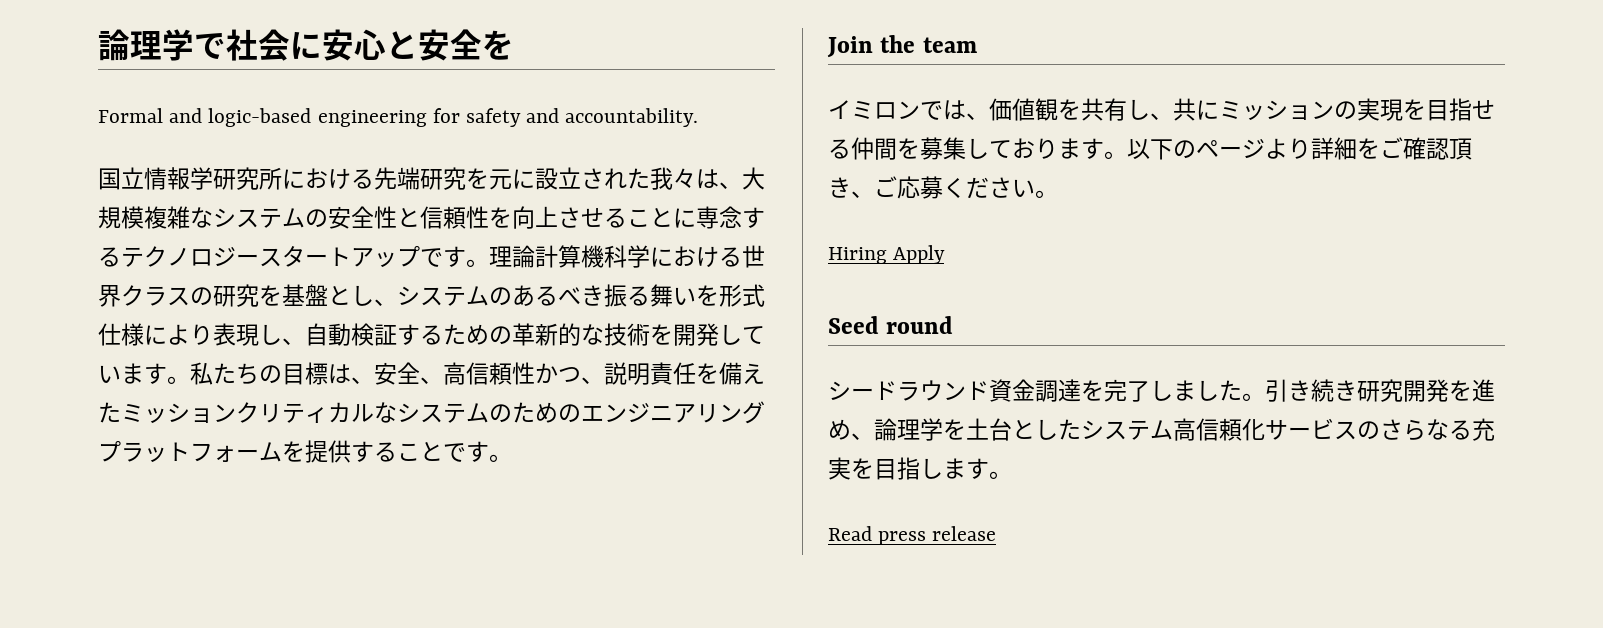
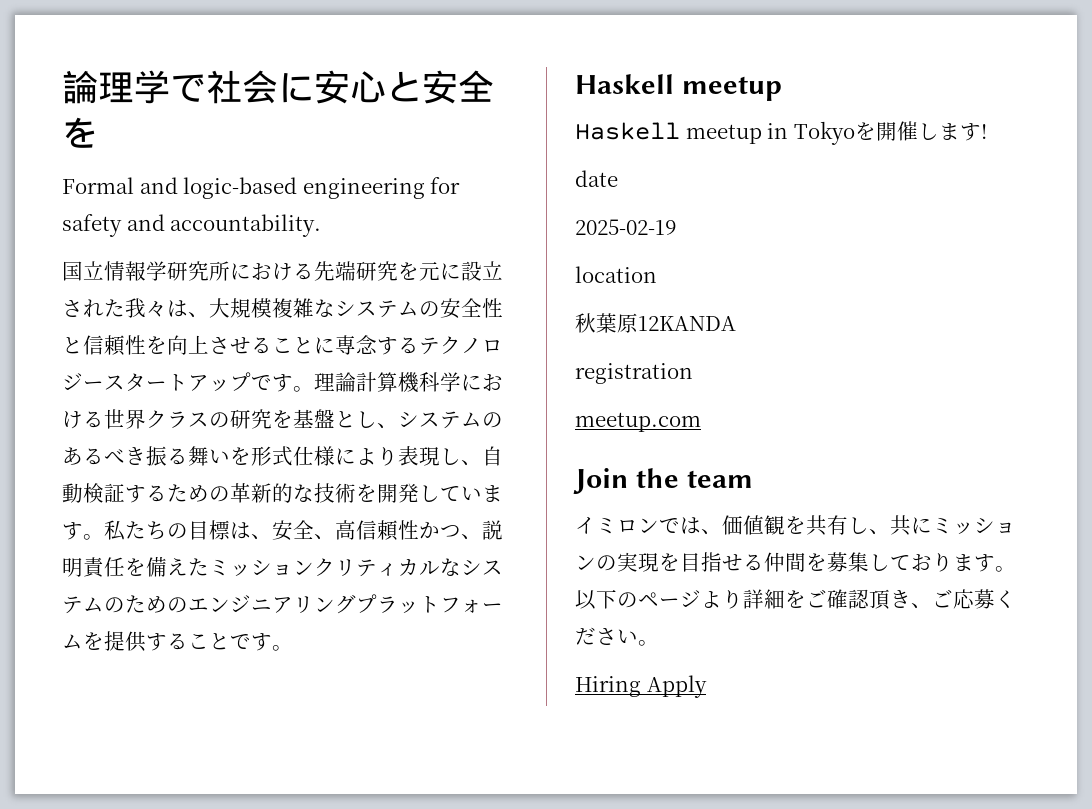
  私たちの目標は、安全、高信頼性かつ、説明責任を備えたミッションクリティカルなシステムのためのエンジニアリングプラットフォームを提供することです。
+ Haskell meetup
+ Haskell meetup in Tokyoを開催します!
+ date
+ 2025-02-19
+ location
+ 秋葉原12KANDA
+ registration
+ meetup.com
- Seed round
- シードラウンド資金調達を完了しました。引き続き研究開発を進め、論理学を土台としたシステム高信頼化サービスのさらなる充実を目指します。
- Read press release

